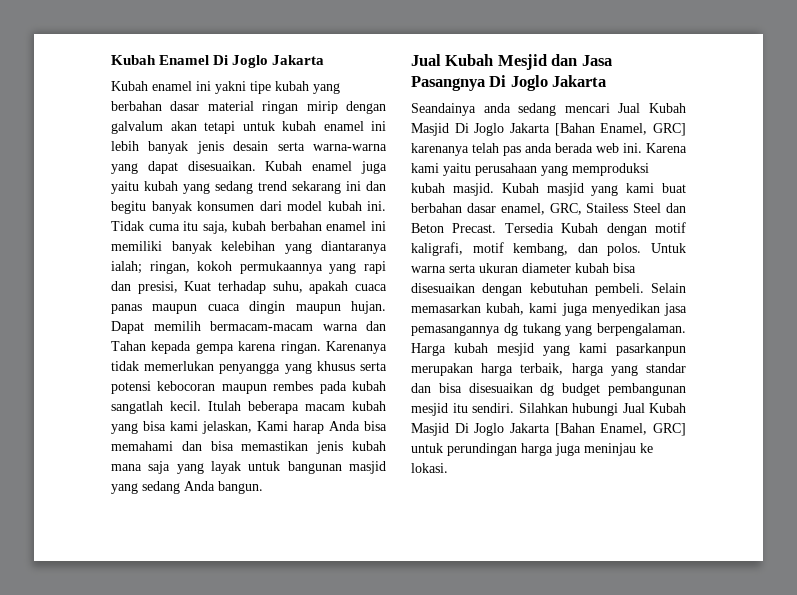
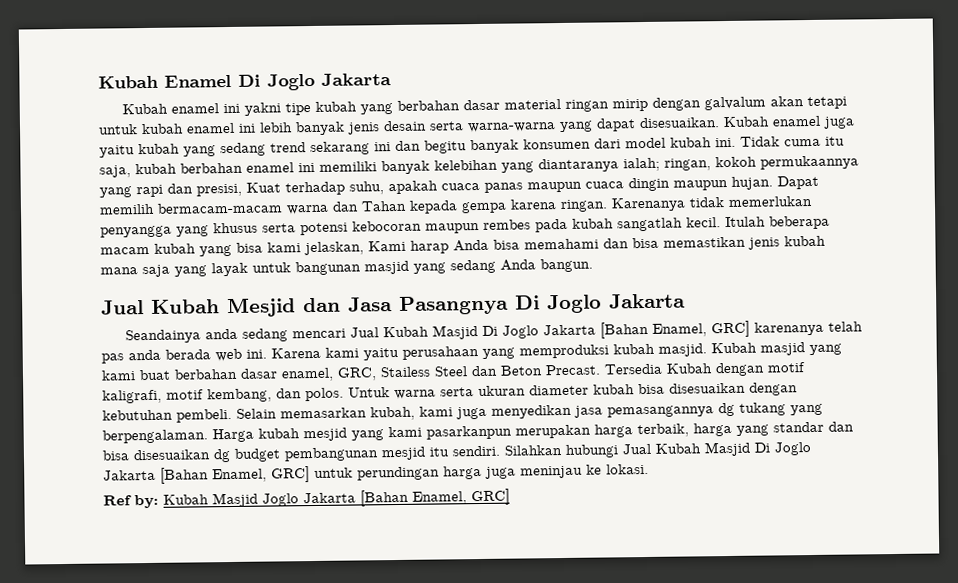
+ Ref by: Kubah Masjid Joglo Jakarta [Bahan Enamel, GRC]

